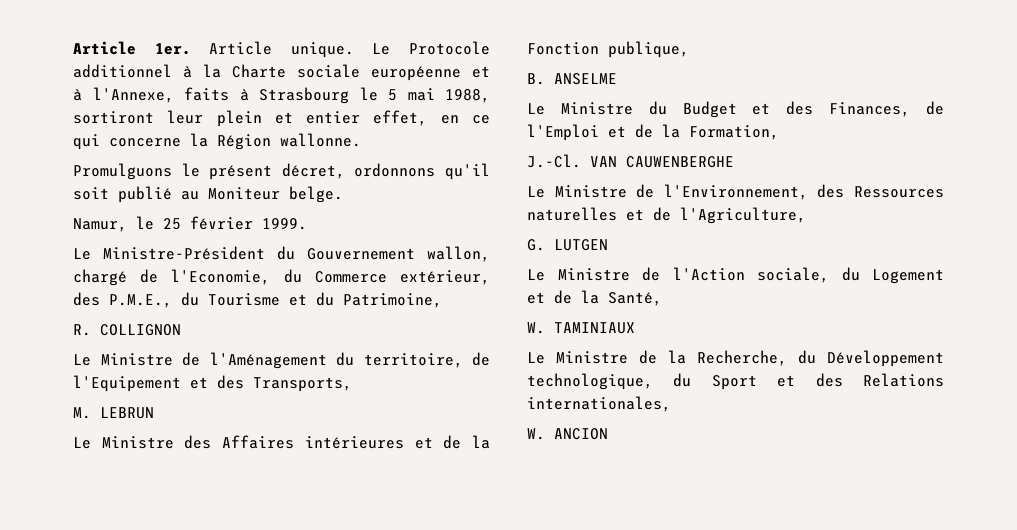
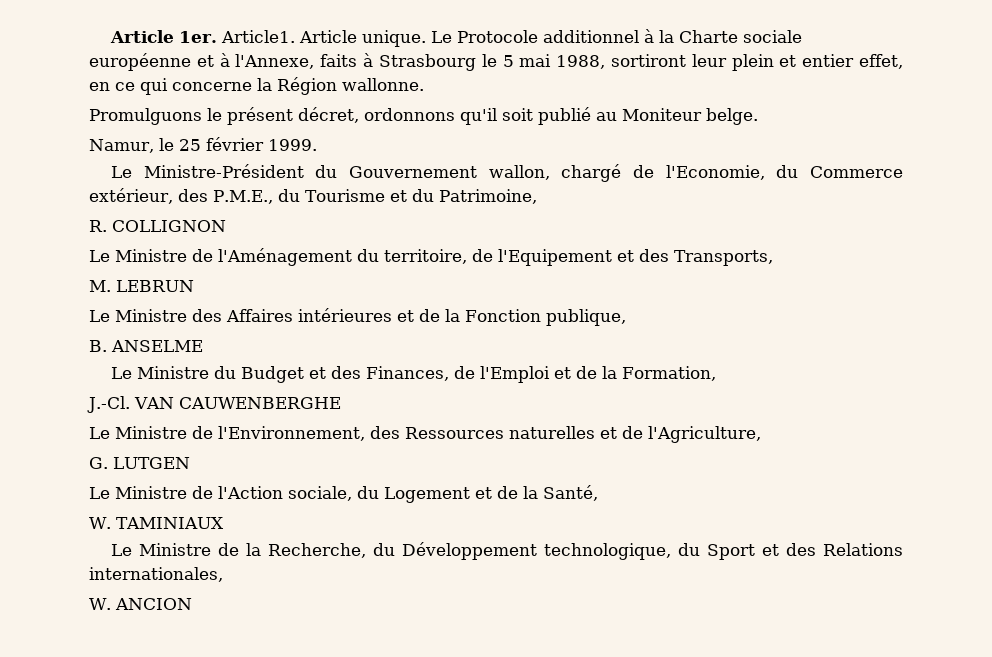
+ Article1.

